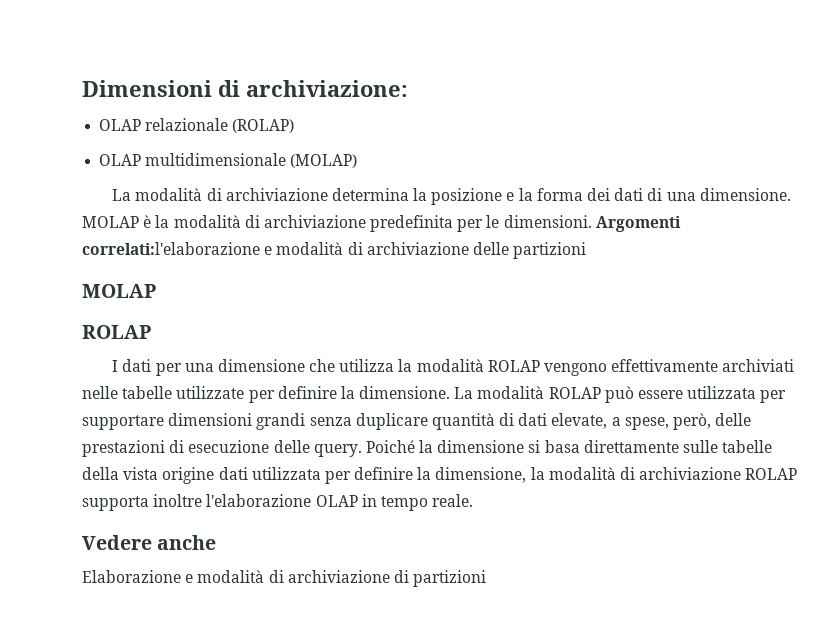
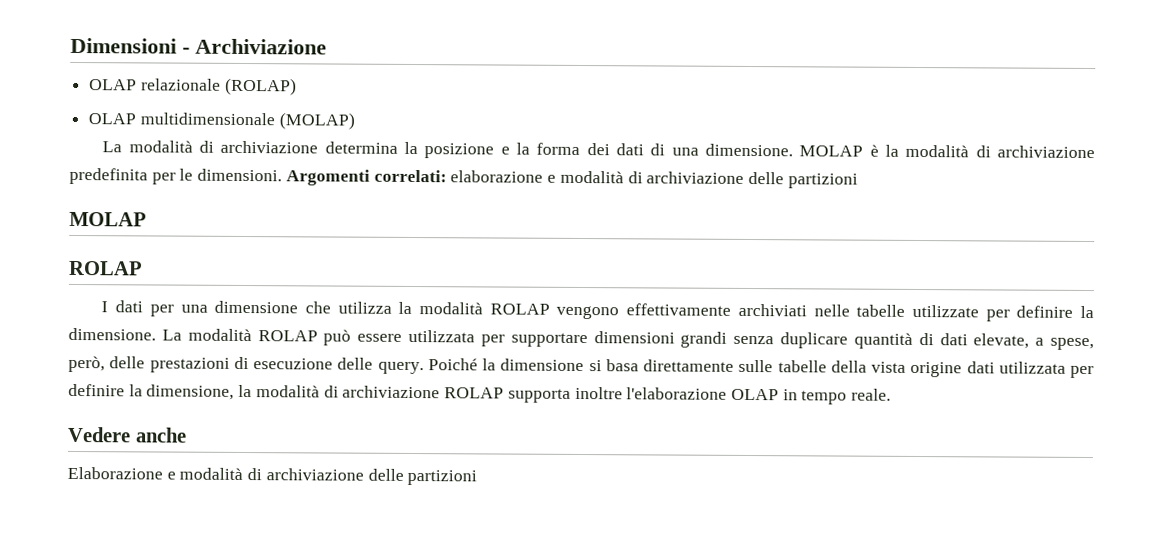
- Dimensioni di archiviazione:
+ Dimensioni - Archiviazione
- Argomenti correlati:l'elaborazione e modalità di archiviazione delle partizioni
+ Argomenti correlati: elaborazione e modalità di archiviazione delle partizioni
- Elaborazione e modalità di archiviazione di partizioni
+ Elaborazione e modalità di archiviazione delle partizioni

